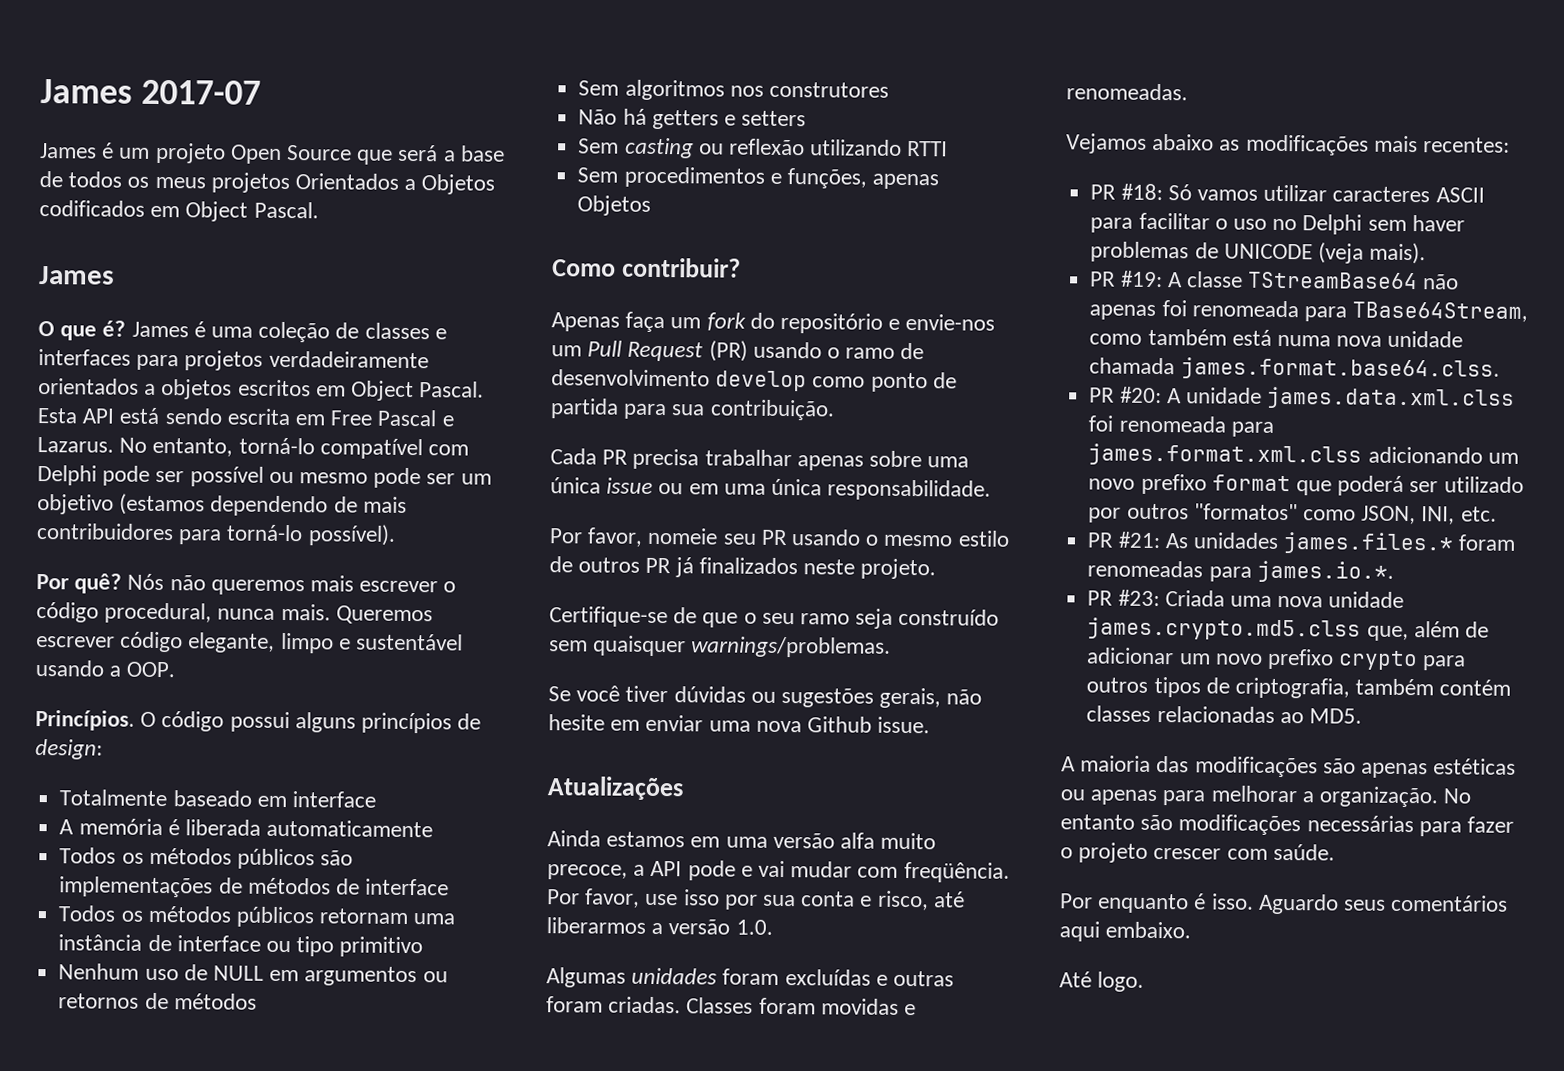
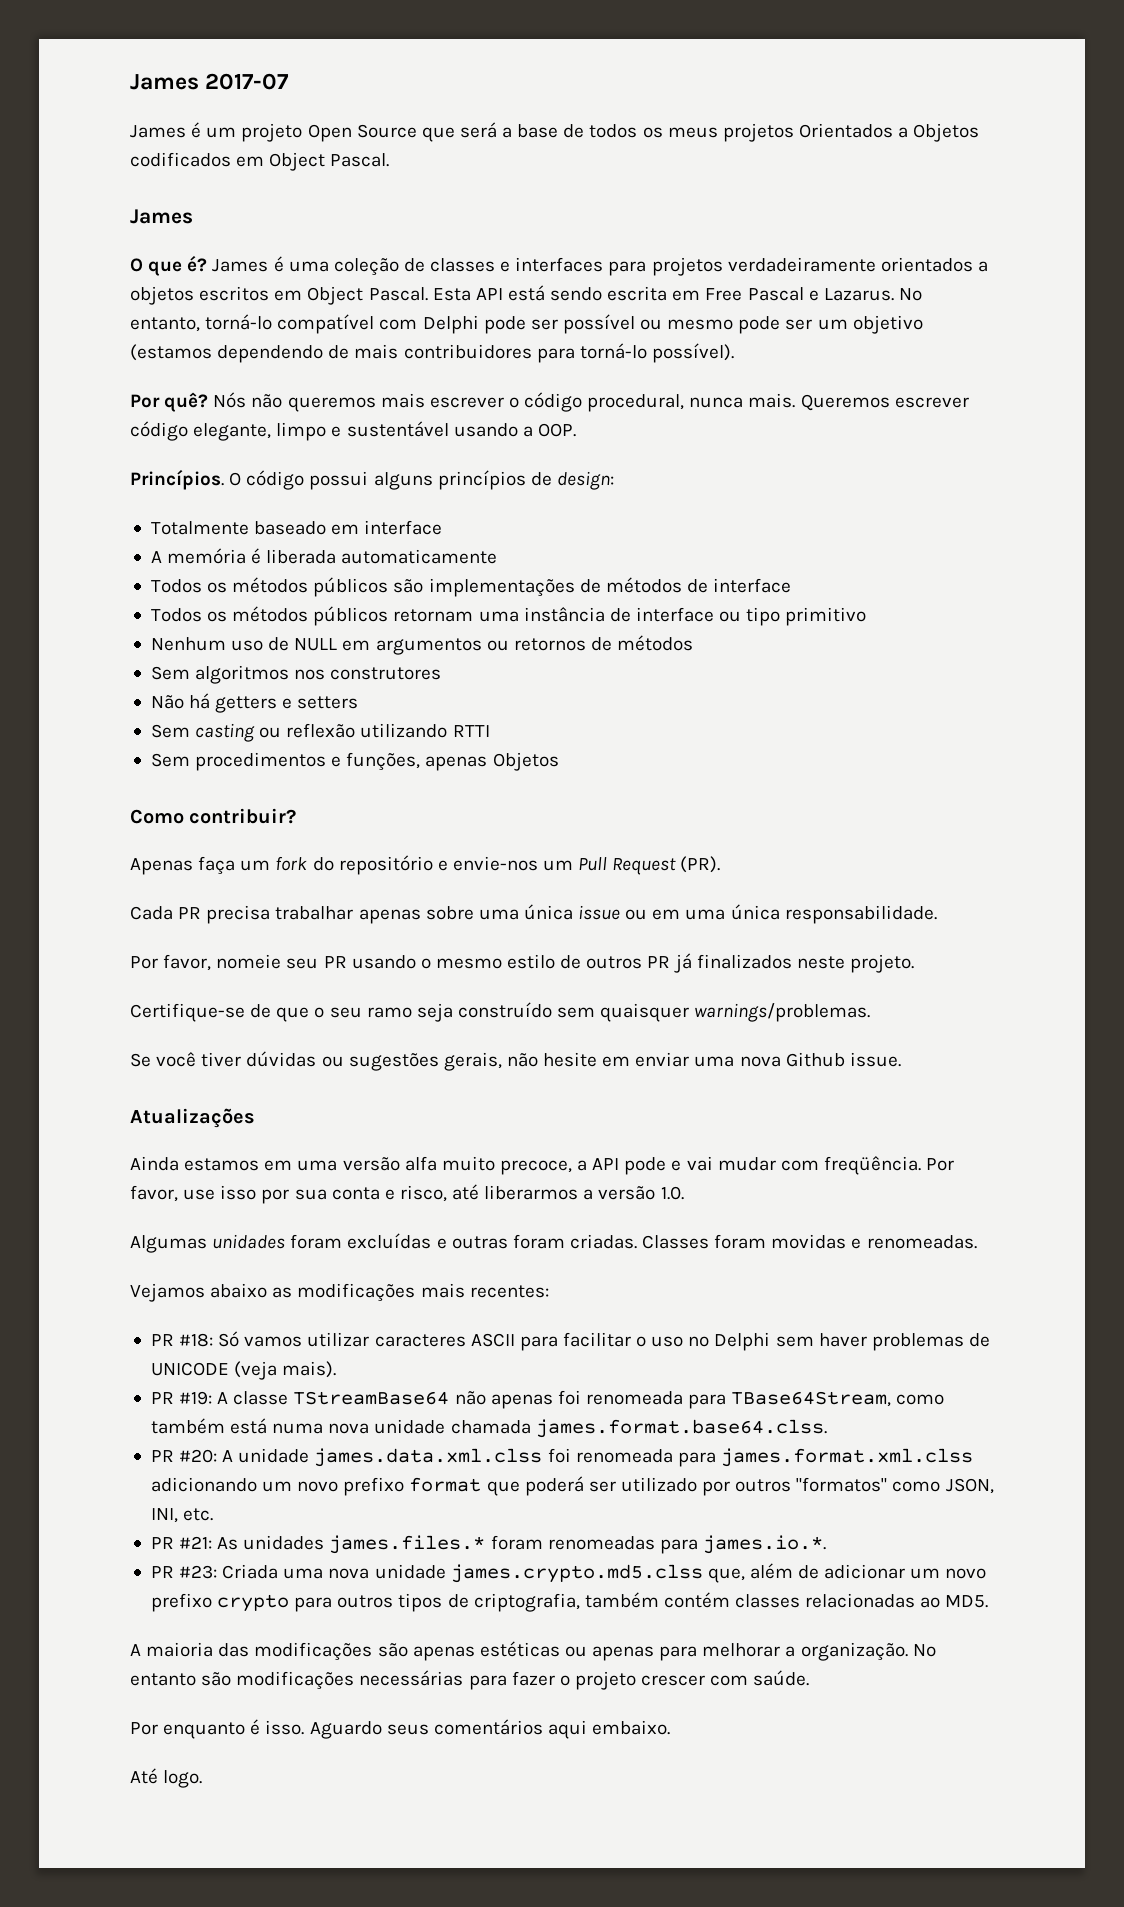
- Apenas faça um fork do repositório e envie-nos um Pull Request (PR) usando o ramo de desenvolvimento develop como ponto de partida para sua contribuição.
+ Apenas faça um fork do repositório e envie-nos um Pull Request (PR).

